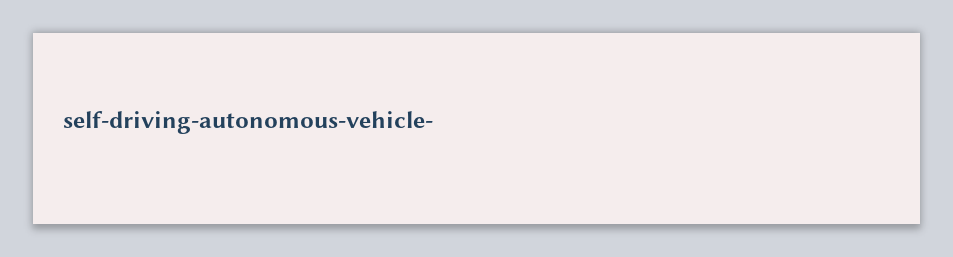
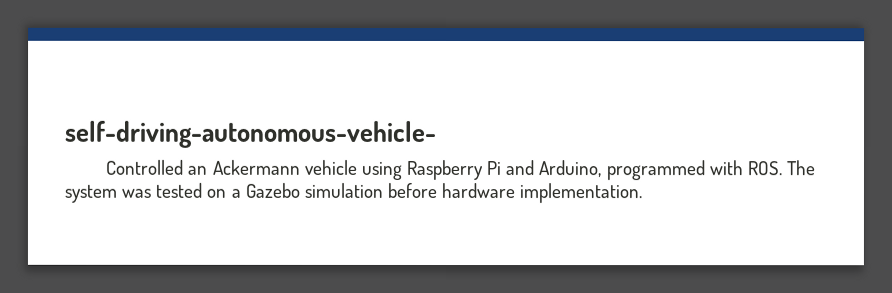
+ Controlled an Ackermann vehicle using Raspberry Pi and Arduino, programmed with ROS. The system was tested on a Gazebo simulation before hardware implementation.

